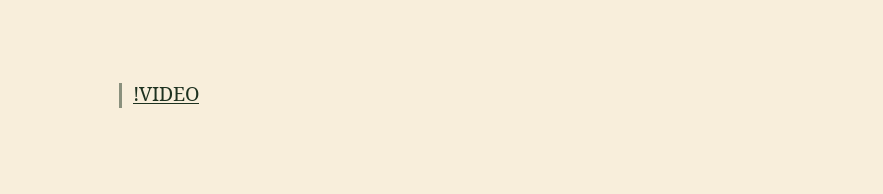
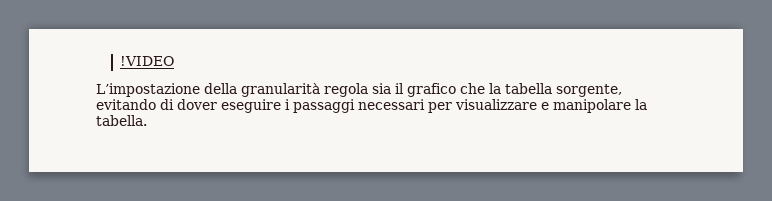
+ L’impostazione della granularità regola sia il grafico che la tabella sorgente, evitando di dover eseguire i passaggi necessari per visualizzare e manipolare la tabella.

